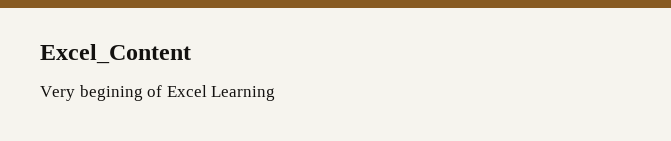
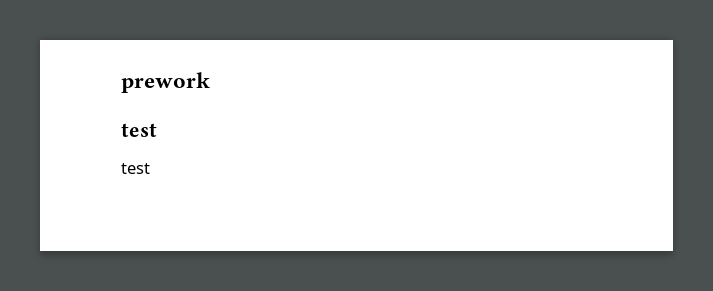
- Excel_Content
- Very begining of Excel Learning
+ prework
+ test
+ test

